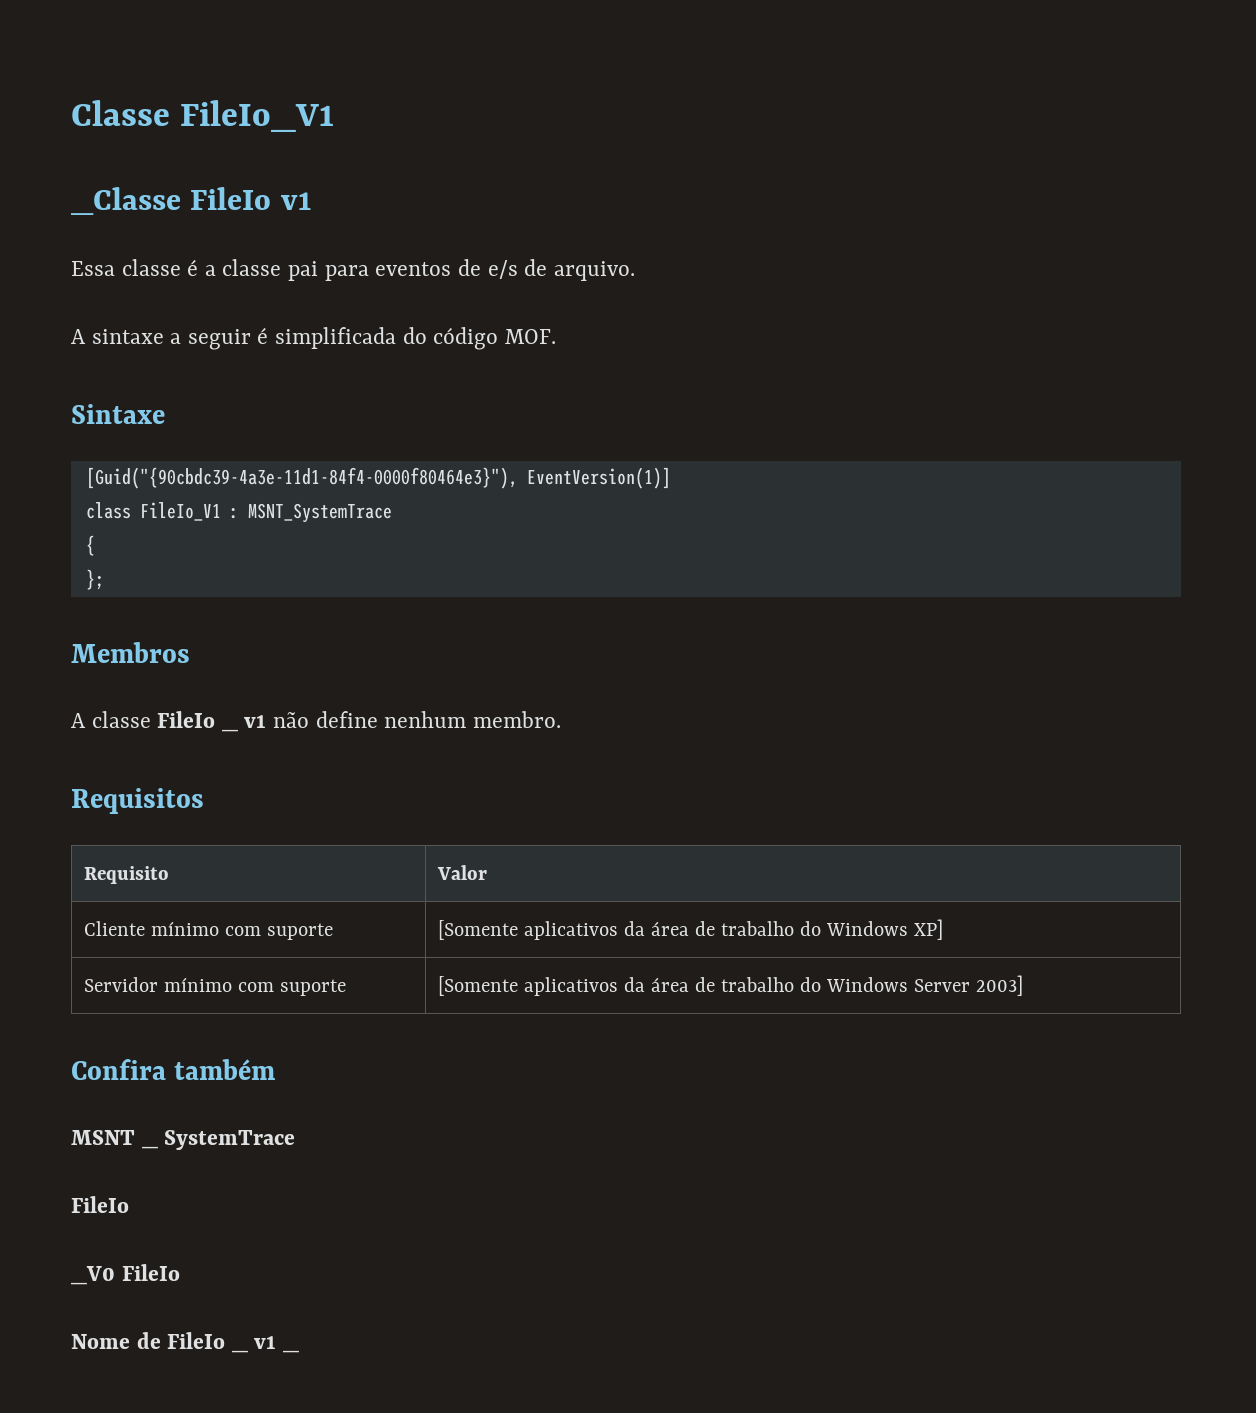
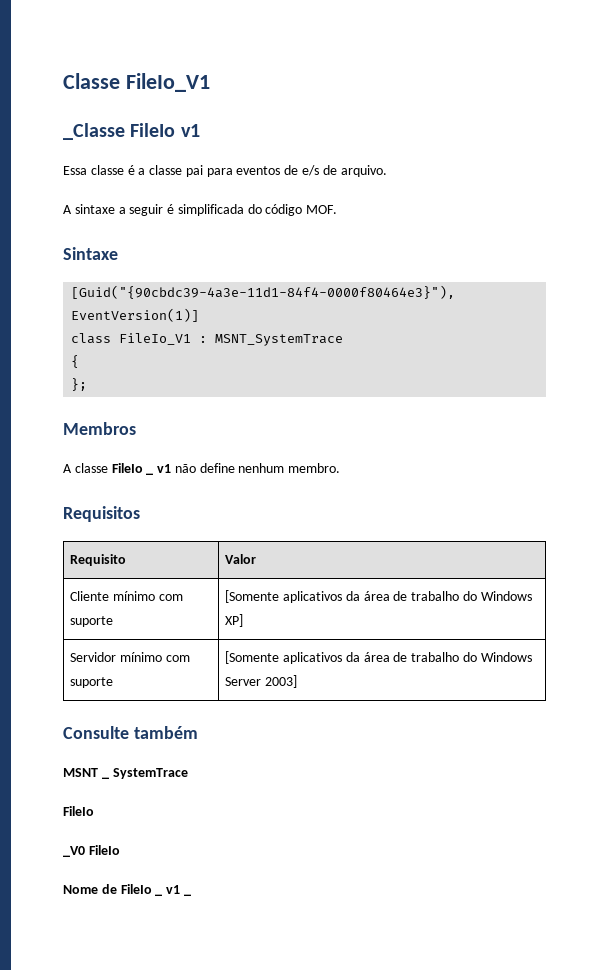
- Confira também
+ Consulte também

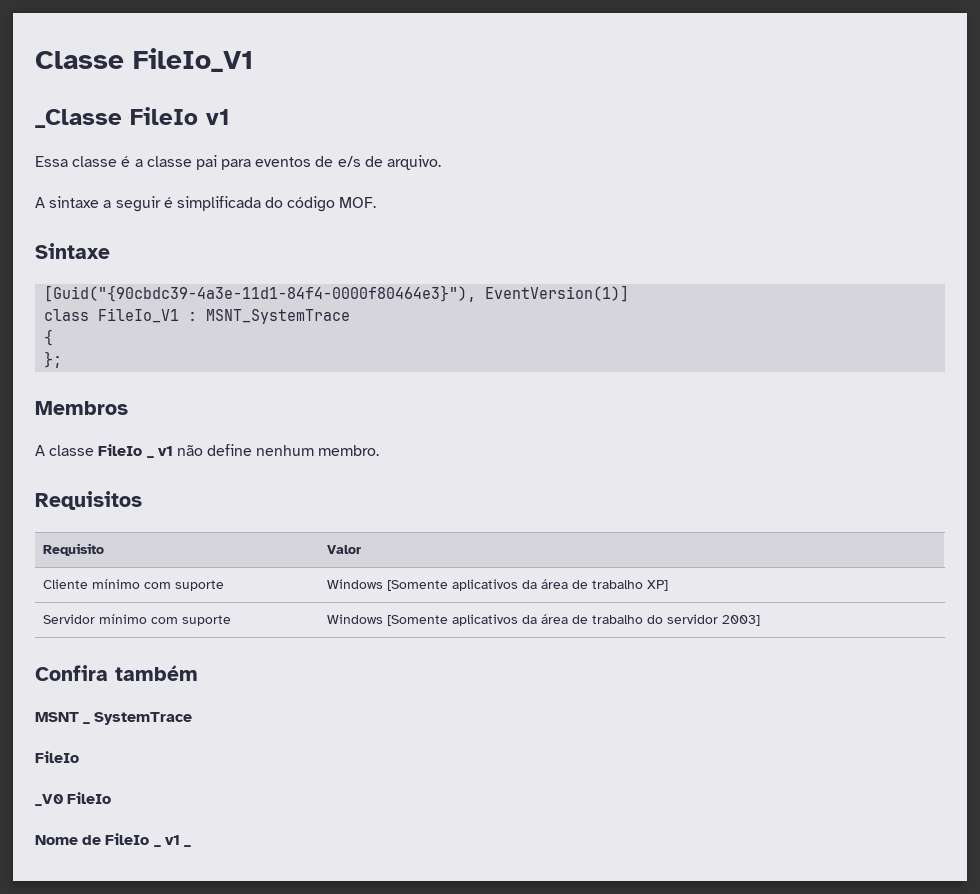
- Cliente mínimo com suporte | [Somente aplicativos da área de trabalho do Windows XP]
- Servidor mínimo com suporte | [Somente aplicativos da área de trabalho do Windows Server 2003]
+ Cliente mínimo com suporte | Windows [Somente aplicativos da área de trabalho XP]
+ Servidor mínimo com suporte | Windows [Somente aplicativos da área de trabalho do servidor 2003]
- Consulte também
+ Confira também

